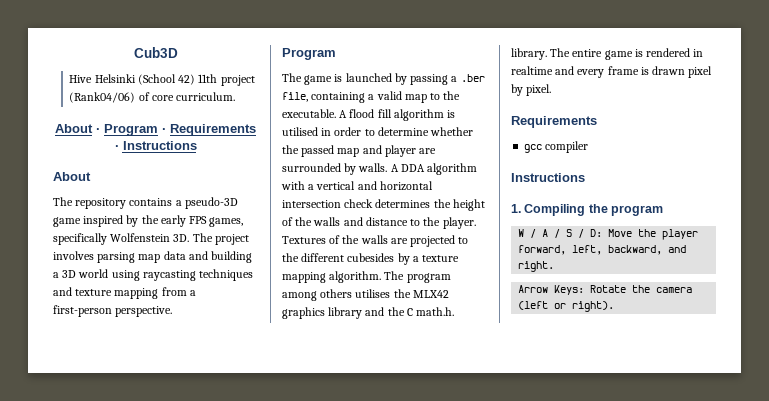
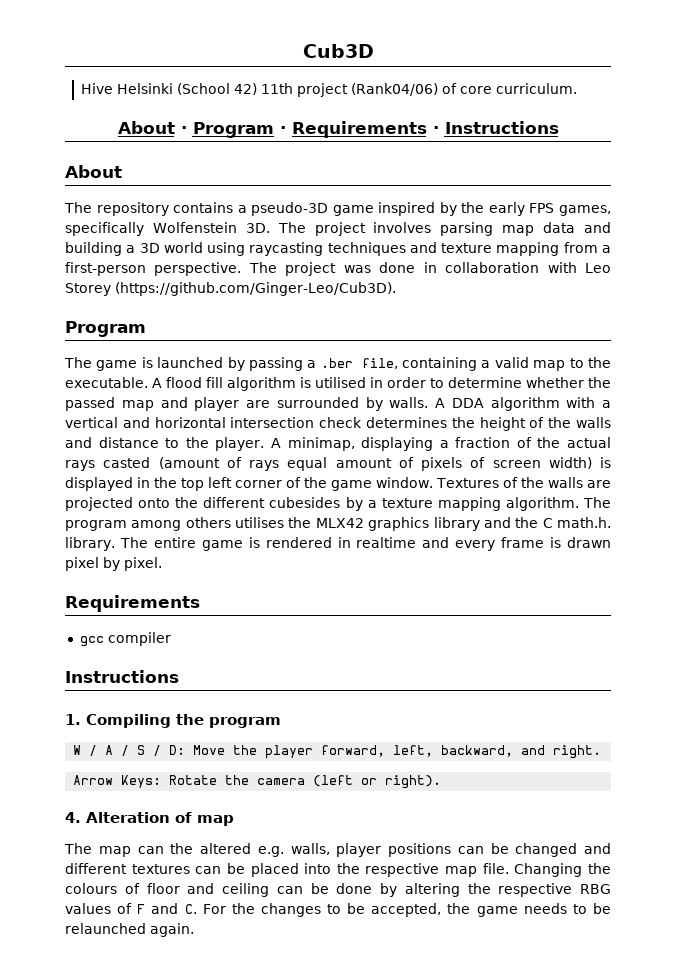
+ The project was done in collaboration with Leo Storey (https://github.com/Ginger-Leo/Cub3D).
+ A minimap, displaying a fraction of the actual rays casted (amount of rays equal amount of pixels of screen width) is displayed in the top left corner of the game window.
- Textures of the walls are projected to the different cubesides by a texture mapping algorithm.
+ Textures of the walls are projected onto the different cubesides by a texture mapping algorithm.
+ 4. Alteration of map
+ The map can the altered e.g. walls, player positions can be changed and different textures can be placed into the respective map file. Changing the colours of floor and ceiling can be done by altering the respective RBG values of F and C. For the changes to be accepted, the game needs to be relaunched again.

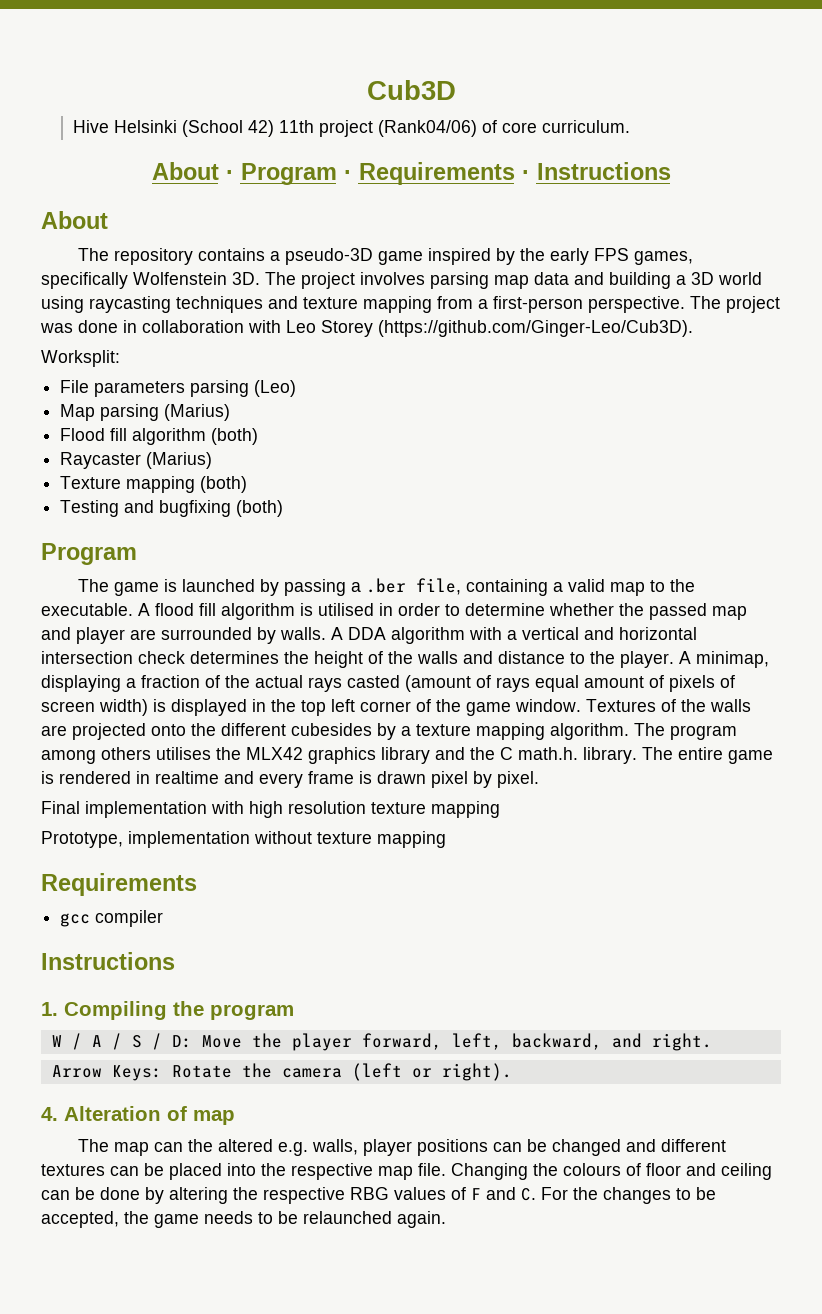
+ Worksplit:
+ File parameters parsing (Leo)
+ Map parsing (Marius)
+ Flood fill algorithm (both)
+ Raycaster (Marius)
+ Texture mapping (both)
+ Testing and bugfixing (both)
+ Final implementation with high resolution texture mapping
+ Prototype, implementation without texture mapping

